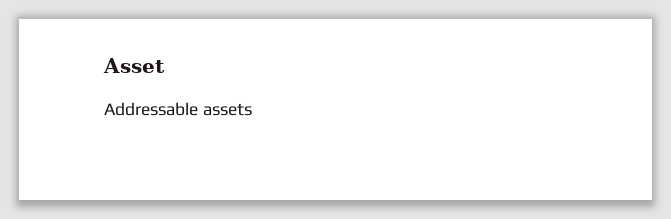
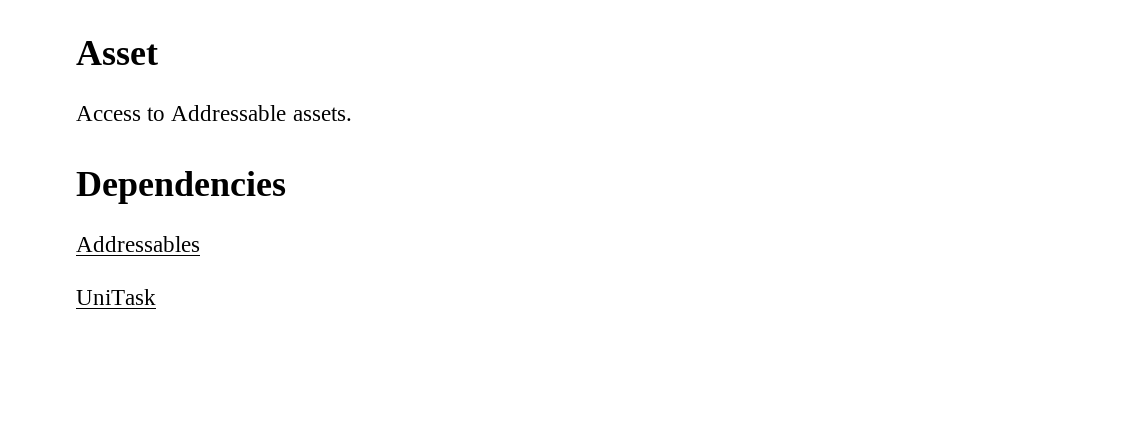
- Addressable assets
+ Access to Addressable assets.
+ Dependencies
+ Addressables
+ UniTask

